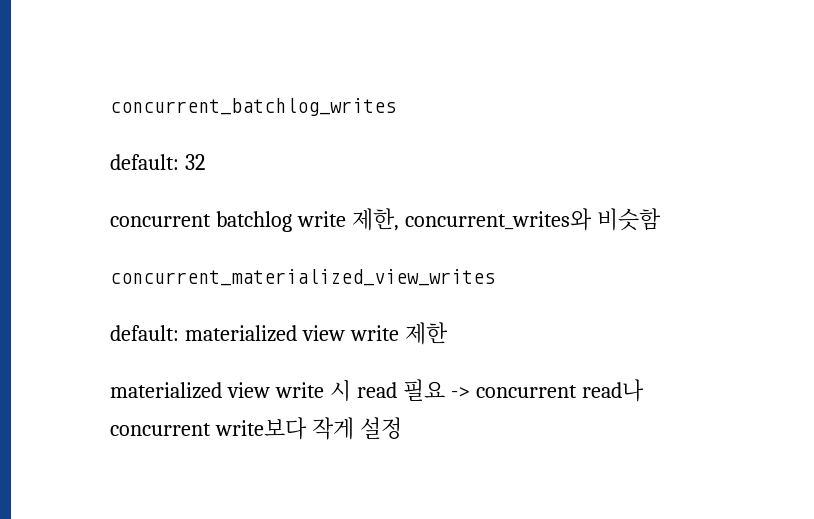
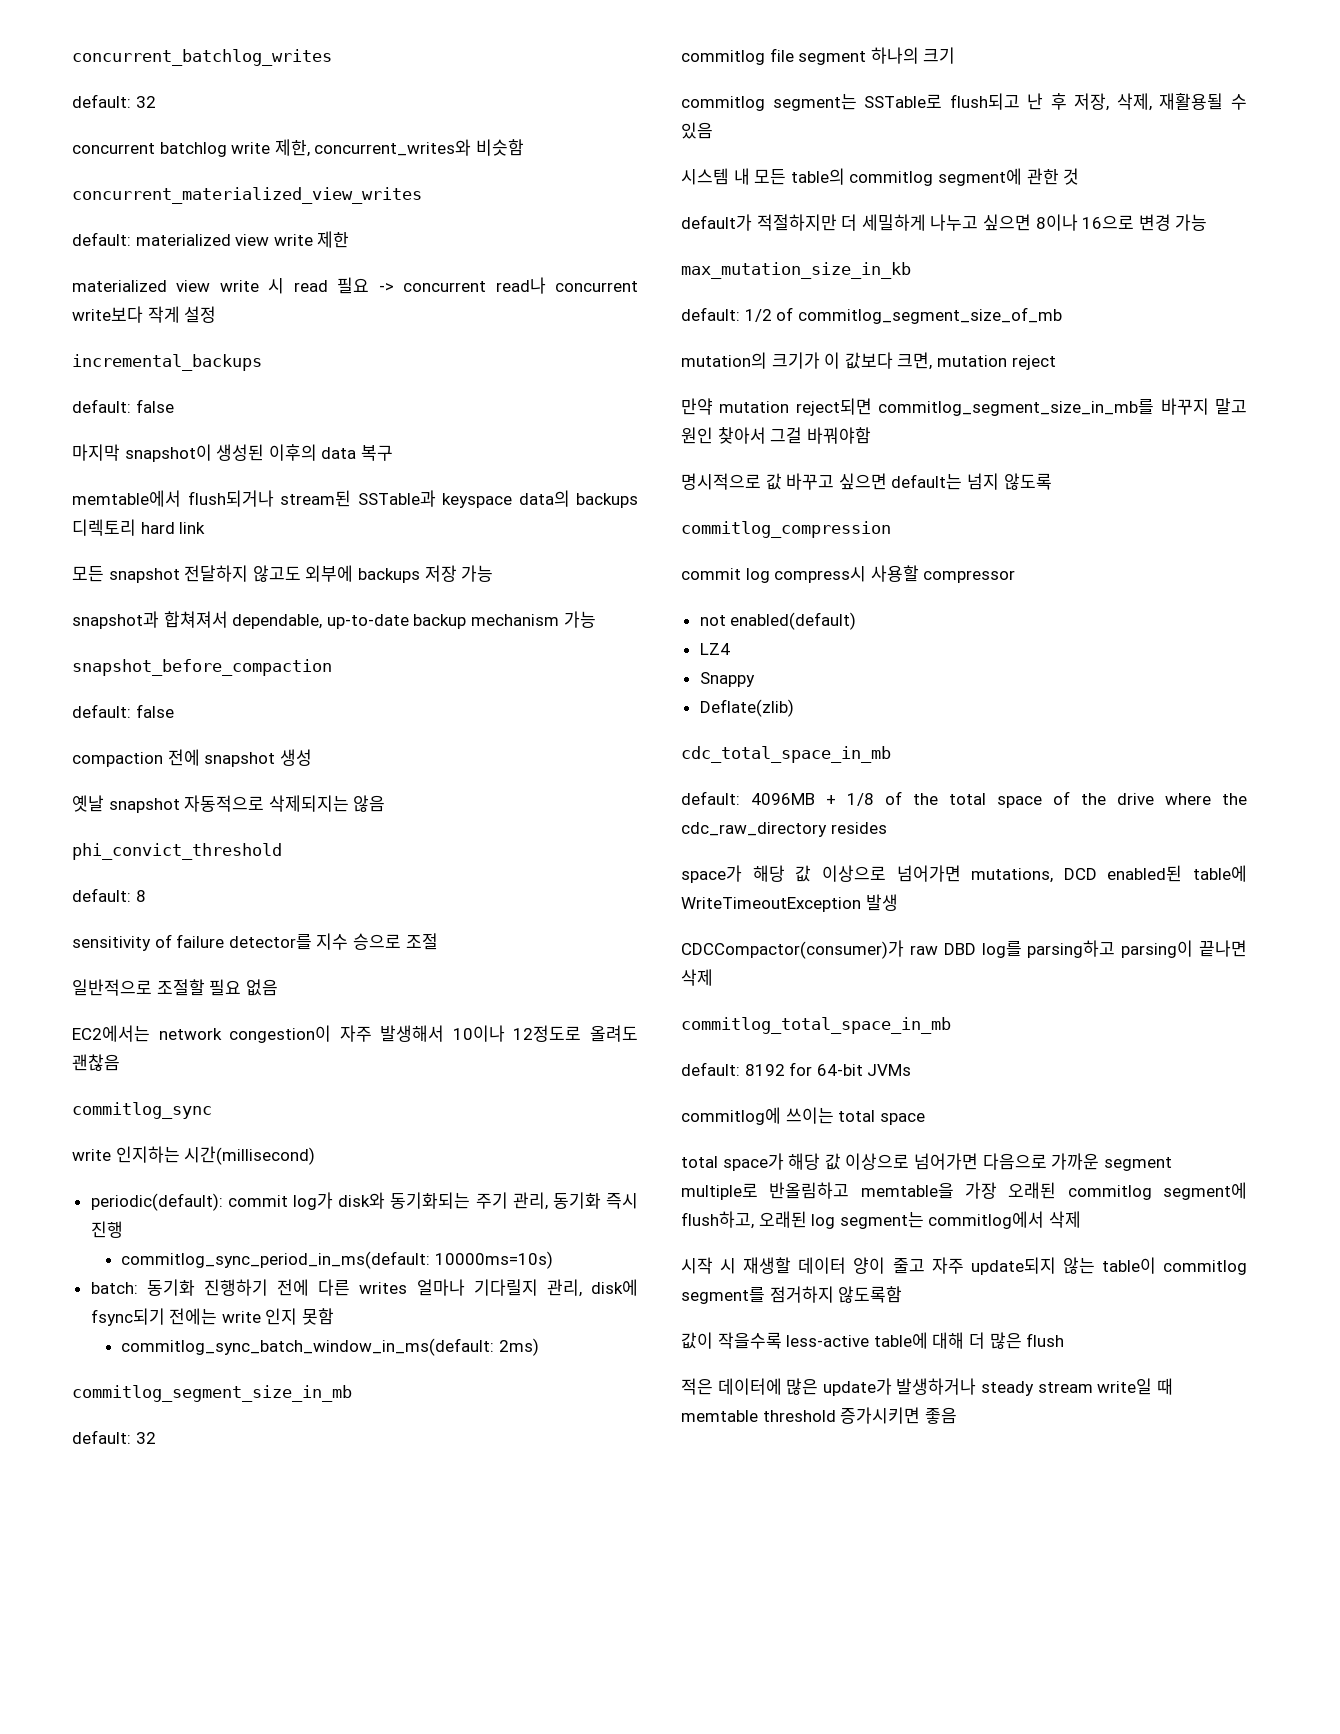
+ incremental_backups
+ default: false
+ 마지막 snapshot이 생성된 이후의 data 복구
+ memtable에서 flush되거나 stream된 SSTable과 keyspace data의 backups 디렉토리 hard link
+ 모든 snapshot 전달하지 않고도 외부에 backups 저장 가능
+ snapshot과 합쳐져서 dependable, up-to-date backup mechanism 가능
+ snapshot_before_compaction
+ default: false
+ compaction 전에 snapshot 생성
+ 옛날 snapshot 자동적으로 삭제되지는 않음
+ phi_convict_threshold
+ default: 8
+ sensitivity of failure detector를 지수 승으로 조절
+ 일반적으로 조절할 필요 없음
+ EC2에서는 network congestion이 자주 발생해서 10이나 12정도로 올려도 괜찮음
+ commitlog_sync
+ write 인지하는 시간(millisecond)
+ periodic(default): commit log가 disk와 동기화되는 주기 관리, 동기화 즉시 진행
+ commitlog_sync_period_in_ms(default: 10000ms=10s)
+ batch: 동기화 진행하기 전에 다른 writes 얼마나 기다릴지 관리, disk에 fsync되기 전에는 write 인지 못함
+ commitlog_sync_batch_window_in_ms(default: 2ms)
+ commitlog_segment_size_in_mb
+ default: 32
+ commitlog file segment 하나의 크기
+ commitlog segment는 SSTable로 flush되고 난 후 저장, 삭제, 재활용될 수 있음
+ 시스템 내 모든 table의 commitlog segment에 관한 것
+ default가 적절하지만 더 세밀하게 나누고 싶으면 8이나 16으로 변경 가능
+ max_mutation_size_in_kb
+ default: 1/2 of commitlog_segment_size_of_mb
+ mutation의 크기가 이 값보다 크면, mutation reject
+ 만약 mutation reject되면 commitlog_segment_size_in_mb를 바꾸지 말고 원인 찾아서 그걸 바꿔야함
+ 명시적으로 값 바꾸고 싶으면 default는 넘지 않도록
+ commitlog_compression
+ commit log compress시 사용할 compressor
+ not enabled(default)
+ LZ4
+ Snappy
+ Deflate(zlib)
+ cdc_total_space_in_mb
+ default: 4096MB + 1/8 of the total space of the drive where the cdc_raw_directory resides
+ space가 해당 값 이상으로 넘어가면 mutations, DCD enabled된 table에 WriteTimeoutException 발생
+ CDCCompactor(consumer)가 raw DBD log를 parsing하고 parsing이 끝나면 삭제
+ commitlog_total_space_in_mb
+ default: 8192 for 64-bit JVMs
+ commitlog에 쓰이는 total space
+ total space가 해당 값 이상으로 넘어가면 다음으로 가까운 segment multiple로 반올림하고 memtable을 가장 오래된 commitlog segment에 flush하고, 오래된 log segment는 commitlog에서 삭제
+ 시작 시 재생할 데이터 양이 줄고 자주 update되지 않는 table이 commitlog segment를 점거하지 않도록함
+ 값이 작을수록 less-active table에 대해 더 많은 flush
+ 적은 데이터에 많은 update가 발생하거나 steady stream write일 때 memtable threshold 증가시키면 좋음

